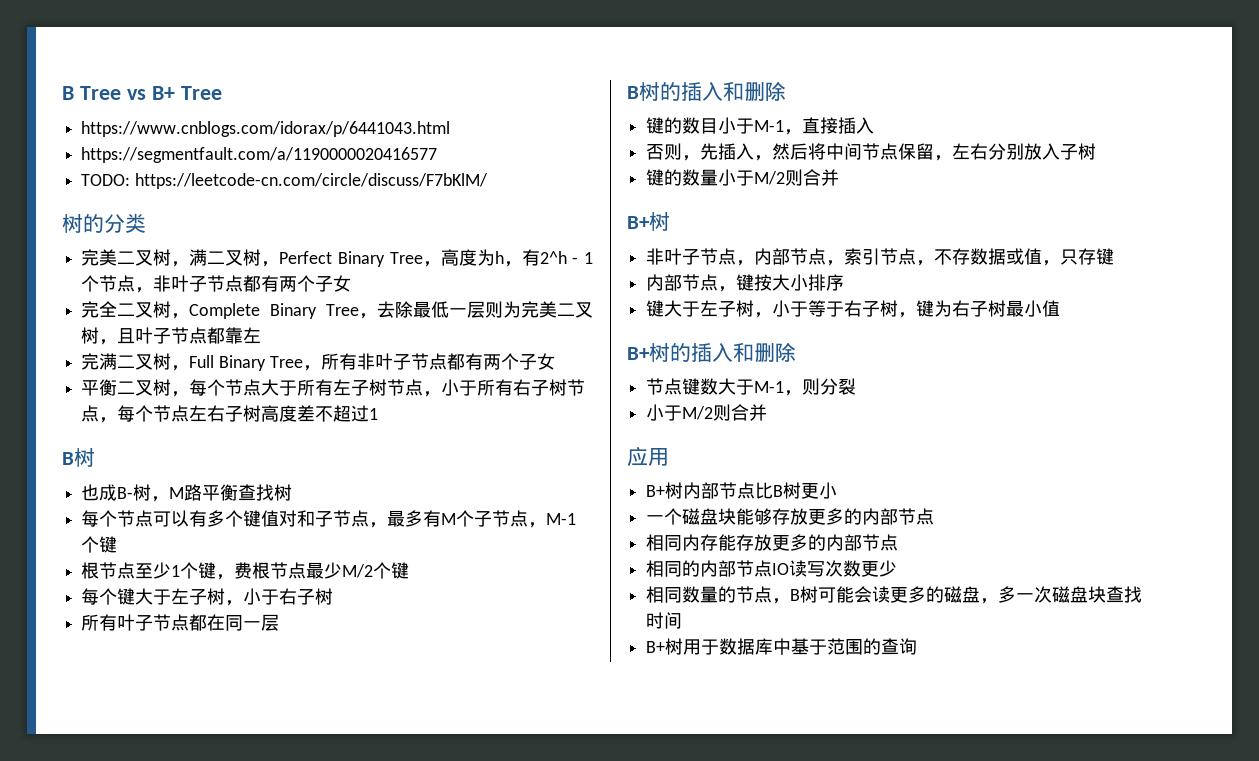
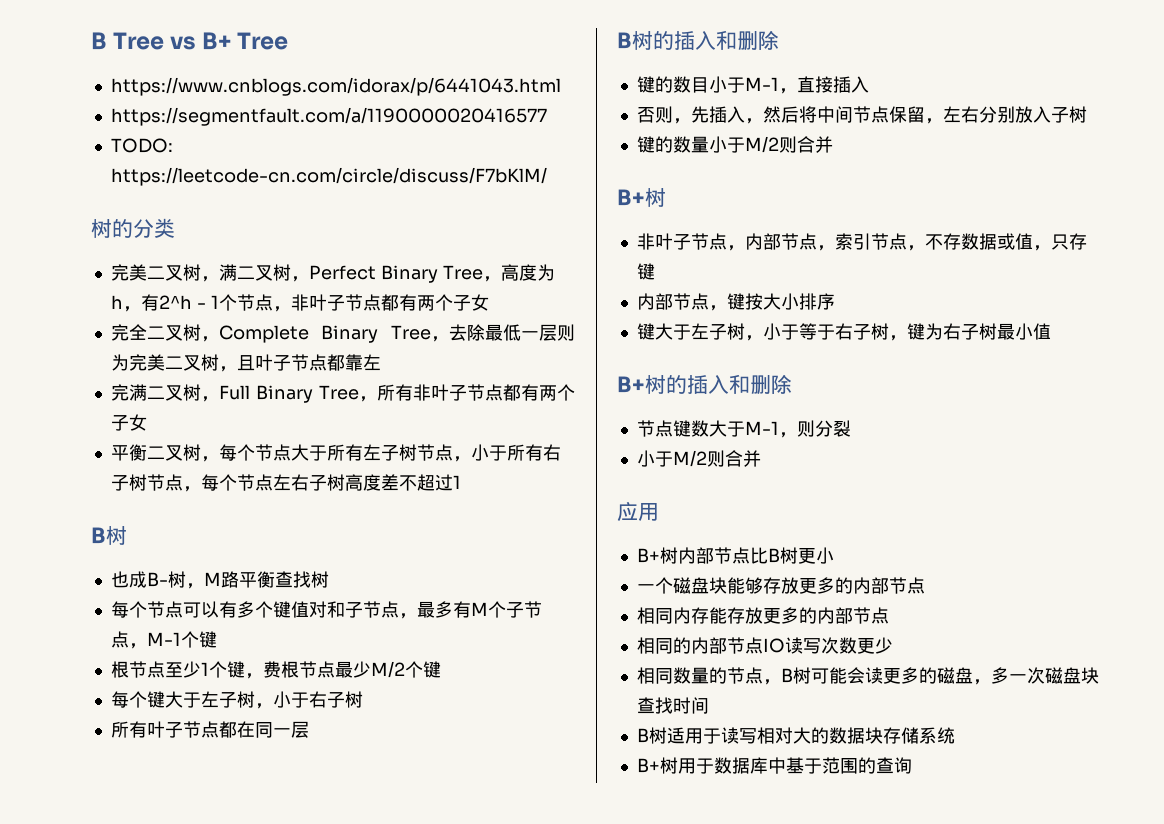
+ B树适用于读写相对大的数据块存储系统

